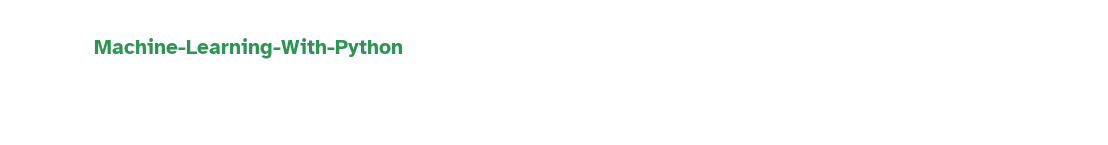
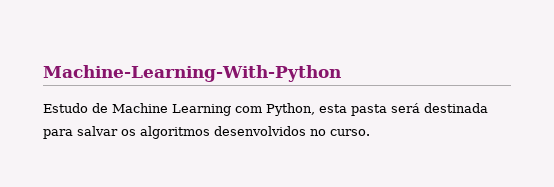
+ Estudo de Machine Learning com Python, esta pasta será destinada para salvar os algoritmos desenvolvidos no curso.

